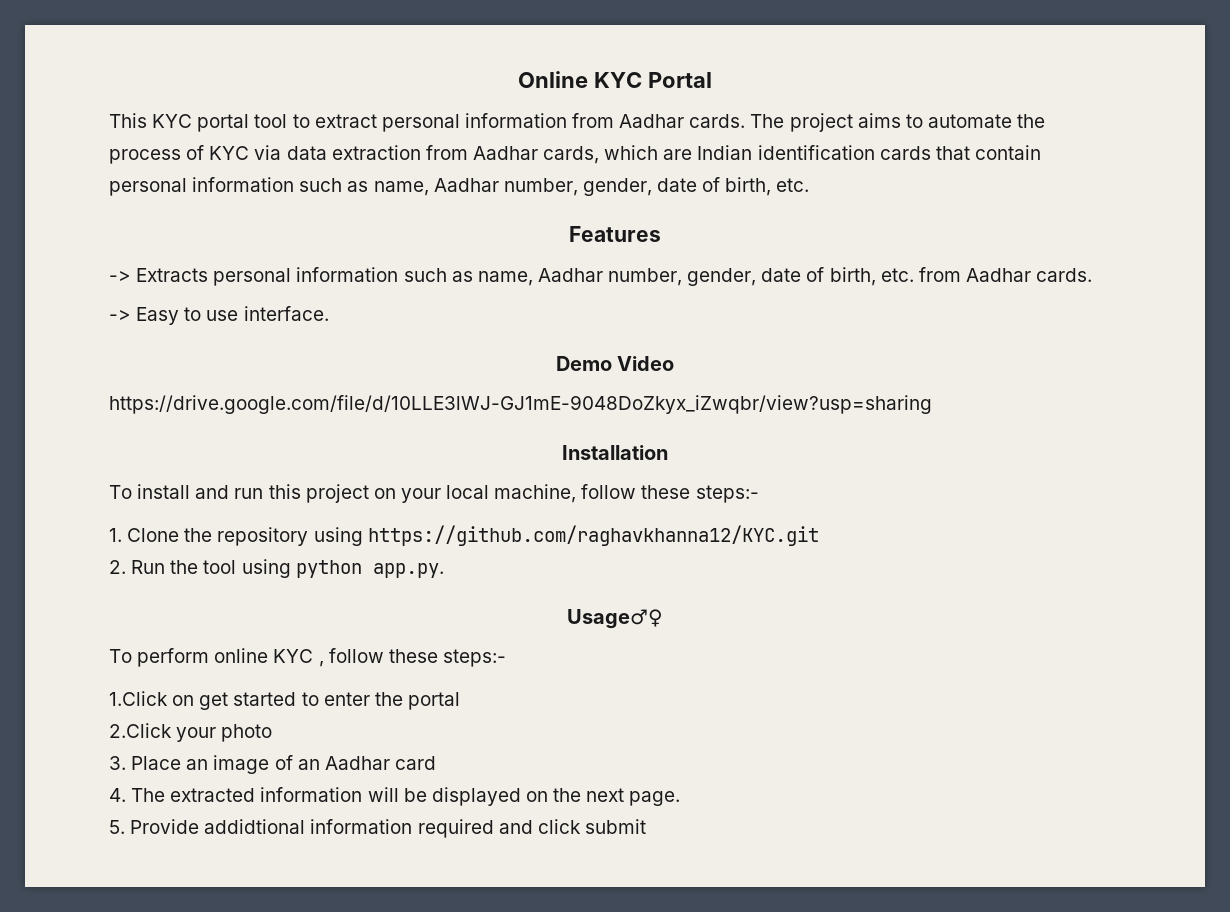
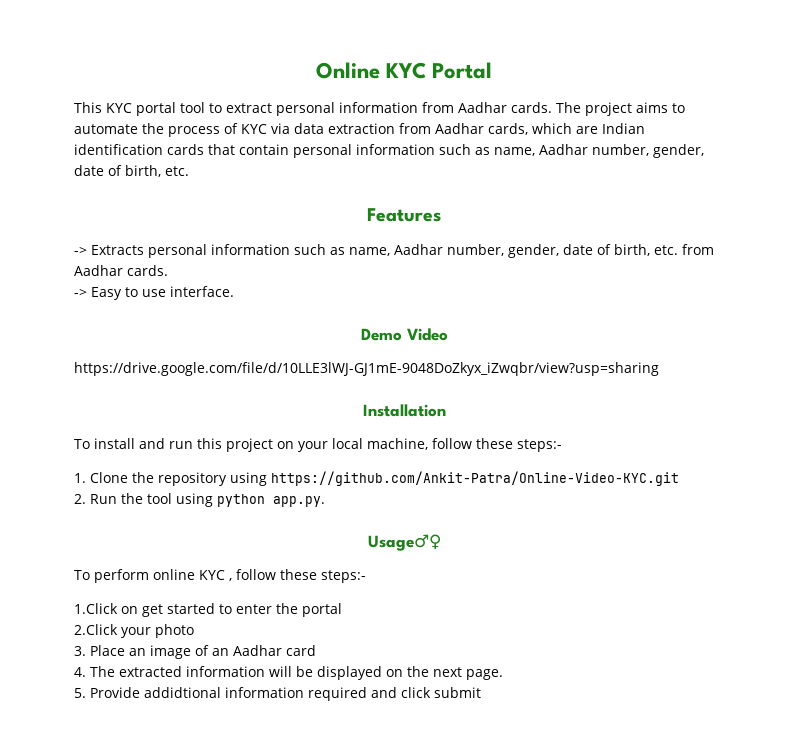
- 1. Clone the repository using https://github.com/raghavkhanna12/KYC.git
+ 1. Clone the repository using https://github.com/Ankit-Patra/Online-Video-KYC.git

